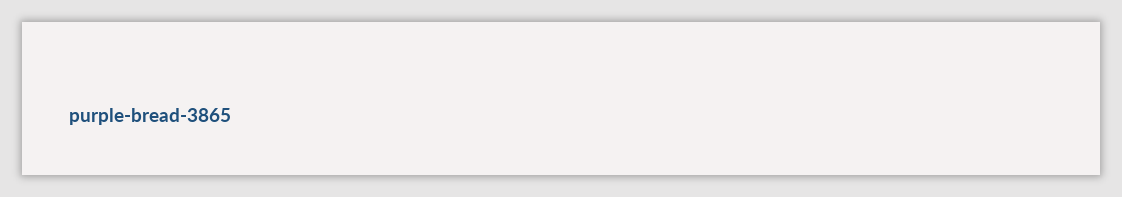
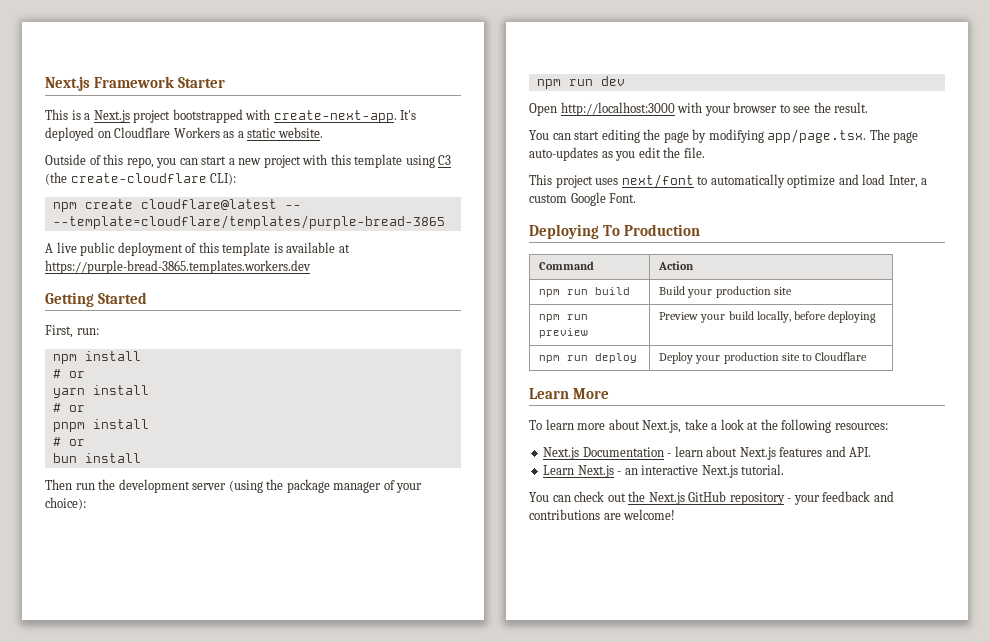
- purple-bread-3865
+ Next.js Framework Starter
+ This is a Next.js project bootstrapped with create-next-app. It's deployed on Cloudflare Workers as a static website.
+ Outside of this repo, you can start a new project with this template using C3 (the create-cloudflare CLI):
+ npm create cloudflare@latest -- --template=cloudflare/templates/purple-bread-3865
+ A live public deployment of this template is available at https://purple-bread-3865.templates.workers.dev
+ Getting Started
+ First, run:
+ npm install
+ # or
+ yarn install
+ # or
+ pnpm install
+ # or
+ bun install
+ Then run the development server (using the package manager of your choice):
+ npm run dev
+ Open http://localhost:3000 with your browser to see the result.
+ You can start editing the page by modifying app/page.tsx. The page auto-updates as you edit the file.
+ This project uses next/font to automatically optimize and load Inter, a custom Google Font.
+ Deploying To Production
+ Command | Action
+ npm run build | Build your production site
+ npm run preview | Preview your build locally, before deploying
+ npm run deploy | Deploy your production site to Cloudflare
+ Learn More
+ To learn more about Next.js, take a look at the following resources:
+ Next.js Documentation - learn about Next.js features and API.
+ Learn Next.js - an interactive Next.js tutorial.
+ You can check out the Next.js GitHub repository - your feedback and contributions are welcome!

